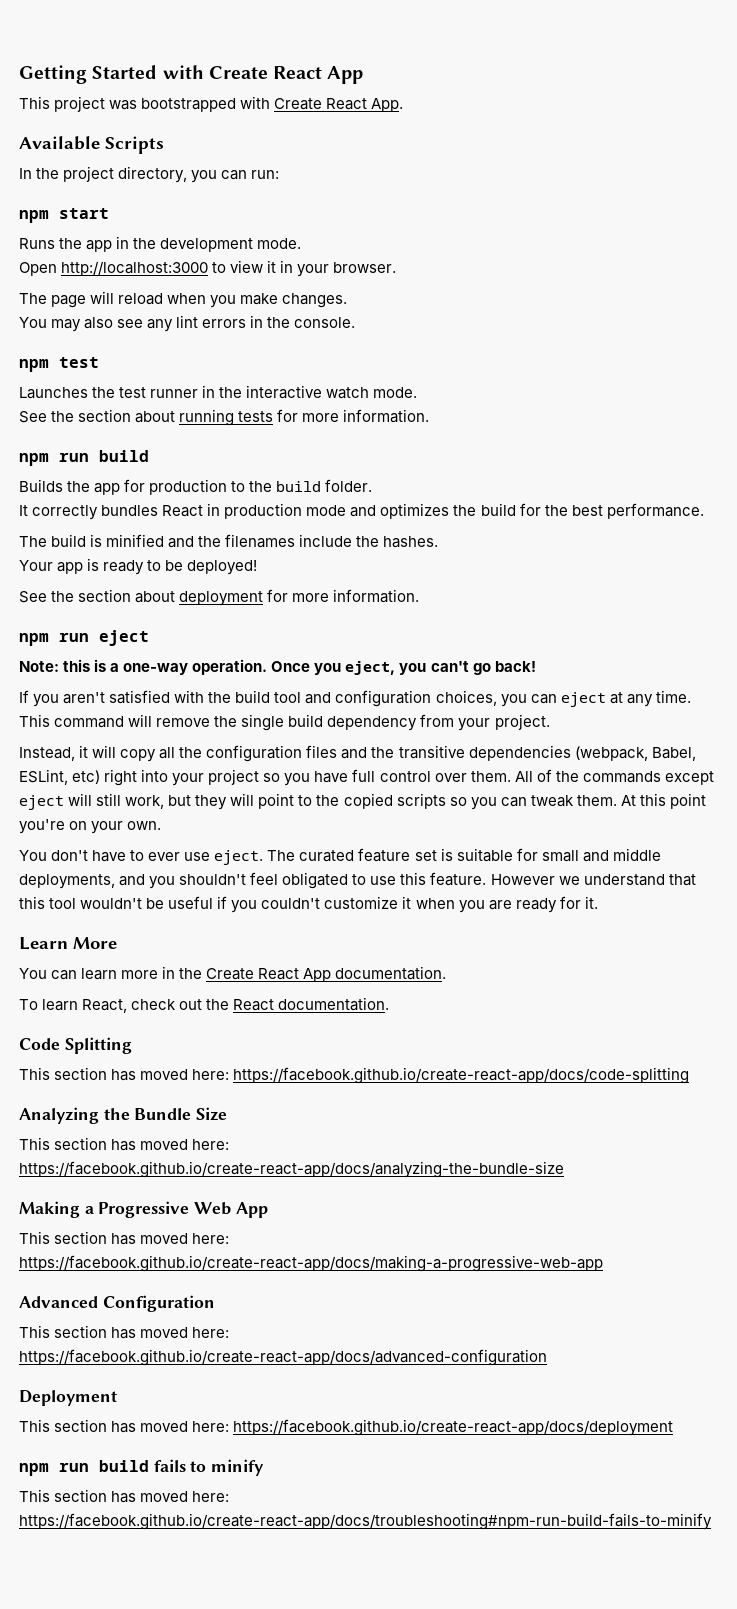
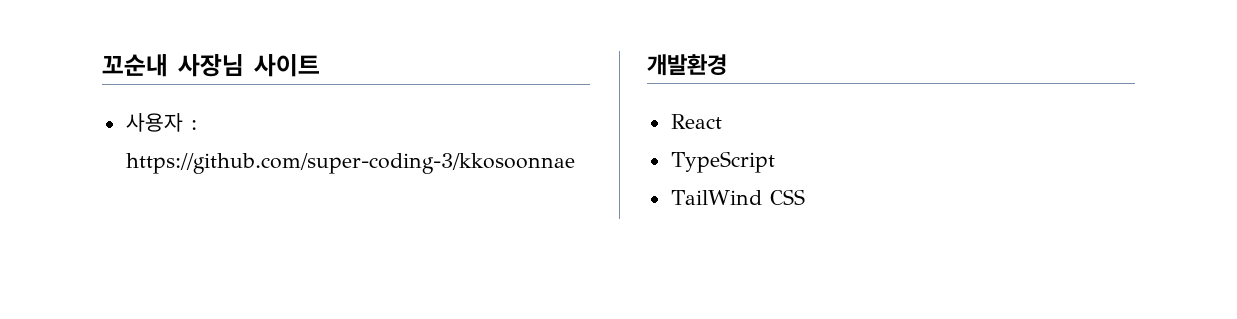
- Getting Started with Create React App
- This project was bootstrapped with Create React App.
- Available Scripts
- In the project directory, you can run:
- npm start
- Runs the app in the development mode.
- Open http://localhost:3000 to view it in your browser.
- The page will reload when you make changes.
- You may also see any lint errors in the console.
- npm test
- Launches the test runner in the interactive watch mode.
- See the section about running tests for more information.
- npm run build
- Builds the app for production to the build folder.
- It correctly bundles React in production mode and optimizes the build for the best performance.
- The build is minified and the filenames include the hashes.
- Your app is ready to be deployed!
- See the section about deployment for more information.
- npm run eject
- Note: this is a one-way operation. Once you eject, you can't go back!
- If you aren't satisfied with the build tool and configuration choices, you can eject at any time. This command will remove the single build dependency from your project.
- Instead, it will copy all the configuration files and the transitive dependencies (webpack, Babel, ESLint, etc) right into your project so you have full control over them. All of the commands except eject will still work, but they will point to the copied scripts so you can tweak them. At this point you're on your own.
- You don't have to ever use eject. The curated feature set is suitable for small and middle deployments, and you shouldn't feel obligated to use this feature. However we understand that this tool wouldn't be useful if you couldn't customize it when you are ready for it.
- Learn More
- You can learn more in the Create React App documentation.
- To learn React, check out the React documentation.
- Code Splitting
- This section has moved here: https://facebook.github.io/create-react-app/docs/code-splitting
- Analyzing the Bundle Size
- This section has moved here: https://facebook.github.io/create-react-app/docs/analyzing-the-bundle-size
- Making a Progressive Web App
- This section has moved here: https://facebook.github.io/create-react-app/docs/making-a-progressive-web-app
- Advanced Configuration
- This section has moved here: https://facebook.github.io/create-react-app/docs/advanced-configuration
- Deployment
- This section has moved here: https://facebook.github.io/create-react-app/docs/deployment
- npm run build fails to minify
- This section has moved here: https://facebook.github.io/create-react-app/docs/troubleshooting#npm-run-build-fails-to-minify
+ 꼬순내 사장님 사이트
+ 사용자 : https://github.com/super-coding-3/kkosoonnae
+ 개발환경
+ React
+ TypeScript
+ TailWind CSS

